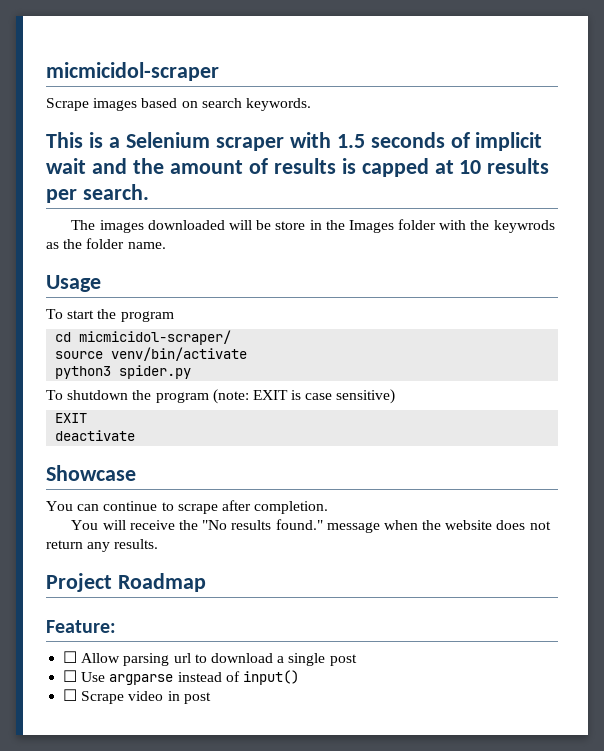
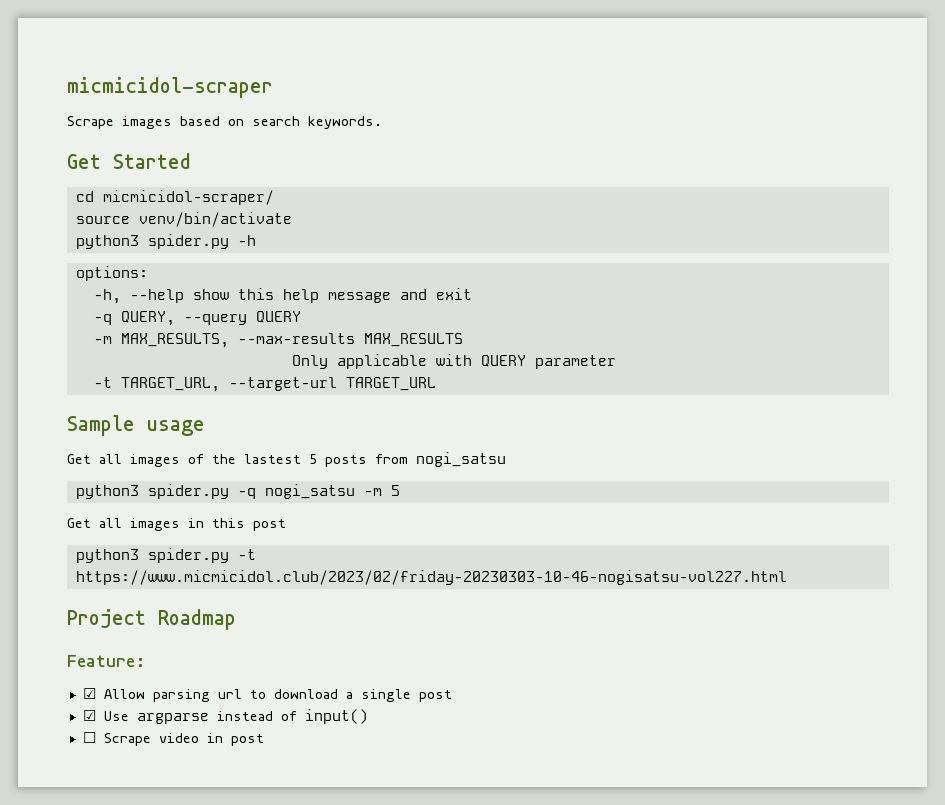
- This is a Selenium scraper with 1.5 seconds of implicit wait and the amount of results is capped at 10 results per search.
- The images downloaded will be store in the Images folder with the keywrods as the folder name.
- Usage
- To start the program
+ Get Started
- python3 spider.py
- To shutdown the program (note: EXIT is case sensitive)
- EXIT
- deactivate
- Showcase
- You can continue to scrape after completion.
- You will receive the "No results found." message when the website does not return any results.
+ python3 spider.py -h
+ options:
+ -h, --help show this help message and exit
+ -q QUERY, --query QUERY
+ -m MAX_RESULTS, --max-results MAX_RESULTS
+ Only applicable with QUERY parameter
+ -t TARGET_URL, --target-url TARGET_URL
+ Sample usage
+ Get all images of the lastest 5 posts from nogi_satsu
+ python3 spider.py -q nogi_satsu -m 5
+ Get all images in this post
+ python3 spider.py -t https://www.micmicidol.club/2023/02/friday-20230303-10-46-nogisatsu-vol227.html
- ☐ Allow parsing url to download a single post
+ ☑ Allow parsing url to download a single post
- ☐ Use argparse instead of input()
+ ☑ Use argparse instead of input()

